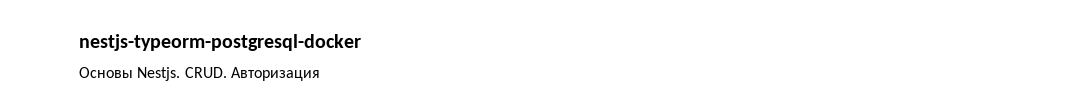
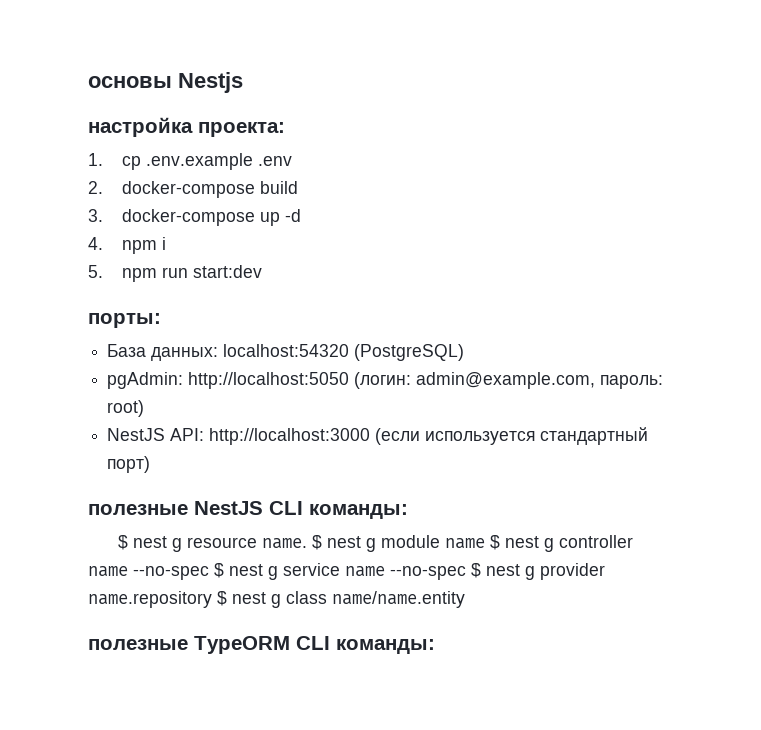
- nestjs-typeorm-postgresql-docker
- Основы Nestjs. CRUD. Авторизация
+ основы Nestjs
+ настройка проекта:
+ 1. cp .env.example .env
+ 2. docker-compose build
+ 3. docker-compose up -d
+ 4. npm i
+ 5. npm run start:dev
+ порты:
+ База данных: localhost:54320 (PostgreSQL)
+ pgAdmin: http://localhost:5050 (логин: admin@example.com, пароль: root)
+ NestJS API: http://localhost:3000 (если используется стандартный порт)
+ полезные NestJS CLI команды:
+ $ nest g resource name. $ nest g module name $ nest g controller name --no-spec $ nest g service name --no-spec $ nest g provider name.repository $ nest g class name/name.entity
+ полезные TypeORM CLI команды:

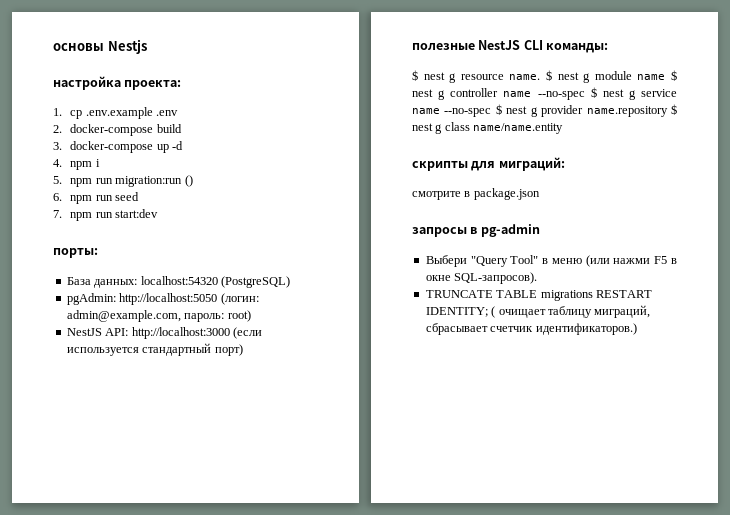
- 5. npm run start:dev
+ 5. npm run migration:run ()
+ 6. npm run seed
+ 7. npm run start:dev
- полезные TypeORM CLI команды:
+ скрипты для миграций:
+ смотрите в package.json
+ запросы в pg-admin
+ Выбери "Query Tool" в меню (или нажми F5 в окне SQL-запросов).
+ TRUNCATE TABLE migrations RESTART IDENTITY; ( очищает таблицу миграций, сбрасывает счетчик идентификаторов.)

